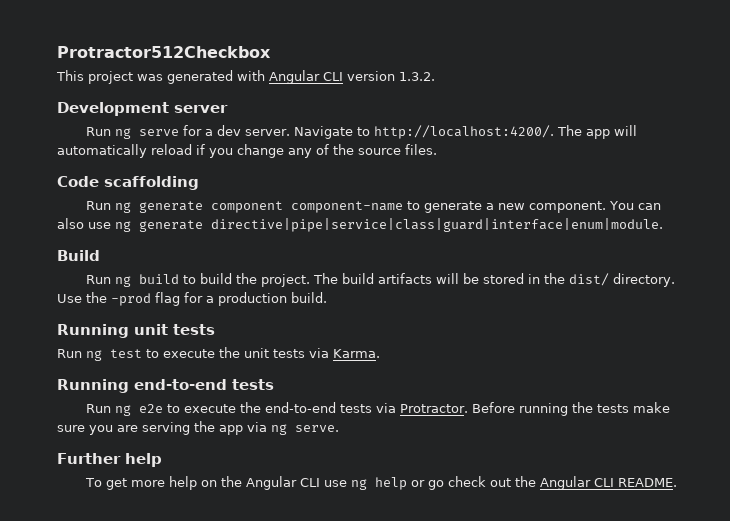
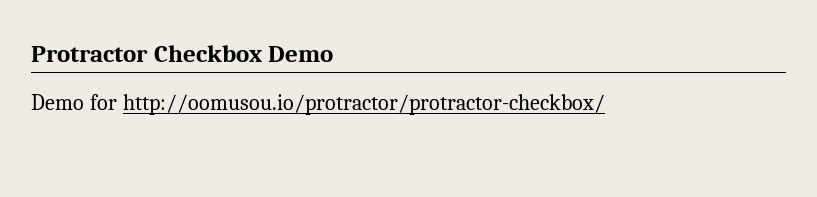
- Protractor512Checkbox
- This project was generated with Angular CLI version 1.3.2.
- Development server
- Run ng serve for a dev server. Navigate to http://localhost:4200/. The app will automatically reload if you change any of the source files.
- Code scaffolding
- Run ng generate component component-name to generate a new component. You can also use ng generate directive|pipe|service|class|guard|interface|enum|module.
- Build
- Run ng build to build the project. The build artifacts will be stored in the dist/ directory. Use the -prod flag for a production build.
- Running unit tests
- Run ng test to execute the unit tests via Karma.
- Running end-to-end tests
- Run ng e2e to execute the end-to-end tests via Protractor. Before running the tests make sure you are serving the app via ng serve.
- Further help
- To get more help on the Angular CLI use ng help or go check out the Angular CLI README.
+ Protractor Checkbox Demo
+ Demo for http://oomusou.io/protractor/protractor-checkbox/

